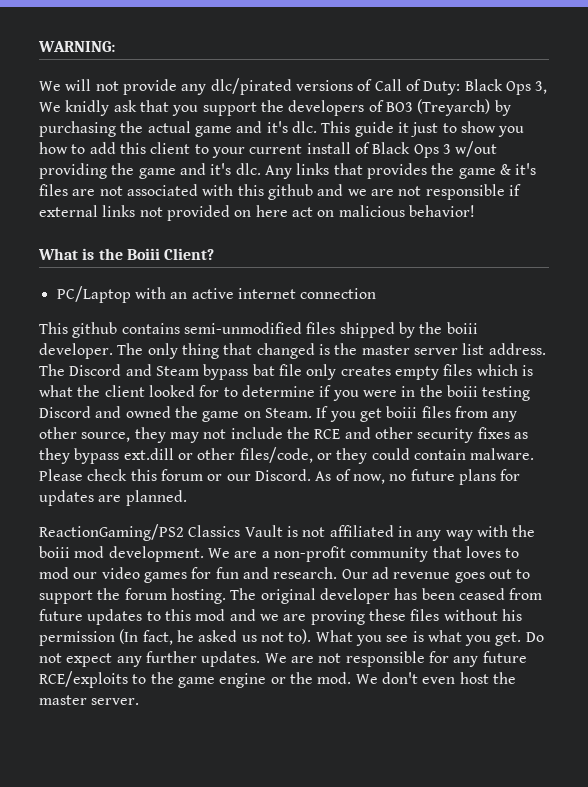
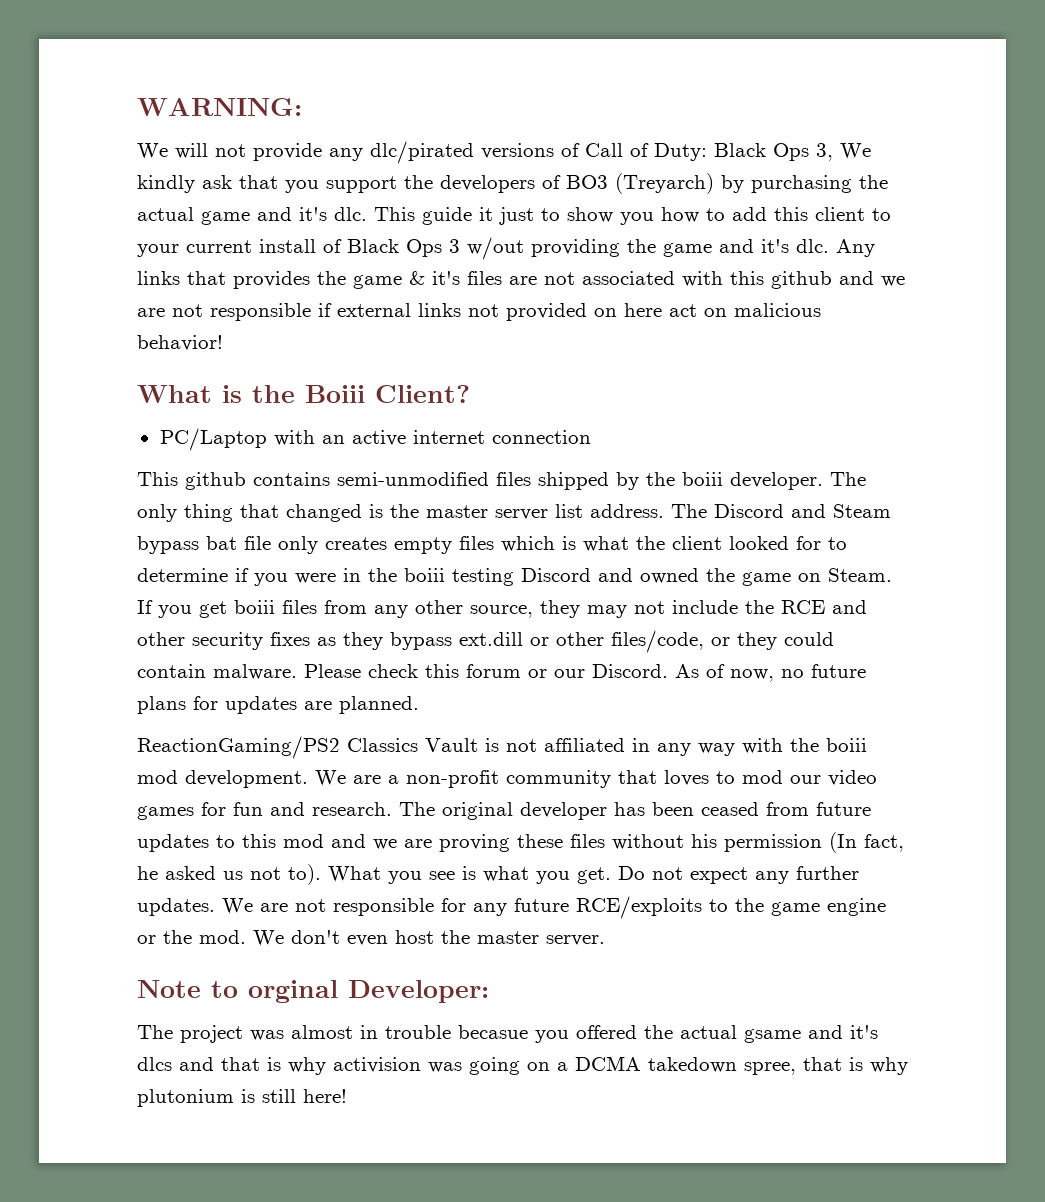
- We will not provide any dlc/pirated versions of Call of Duty: Black Ops 3, We knidly ask that you support the developers of BO3 (Treyarch) by purchasing the actual game and it's dlc.
+ We will not provide any dlc/pirated versions of Call of Duty: Black Ops 3, We kindly ask that you support the developers of BO3 (Treyarch) by purchasing the actual game and it's dlc.
- Our ad revenue goes out to support the forum hosting.
+ Note to orginal Developer:
+ The project was almost in trouble becasue you offered the actual gsame and it's dlcs and that is why activision was going on a DCMA takedown spree, that is why plutonium is still here!

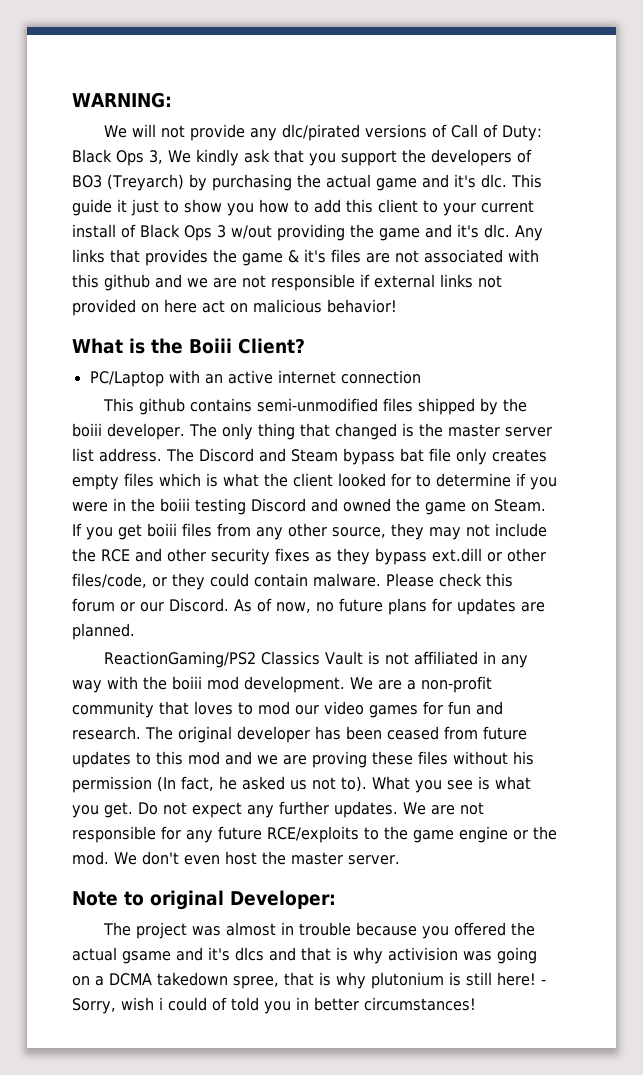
- Note to orginal Developer:
+ Note to original Developer:
- The project was almost in trouble becasue you offered the actual gsame and it's dlcs and that is why activision was going on a DCMA takedown spree, that is why plutonium is still here!
+ The project was almost in trouble because you offered the actual gsame and it's dlcs and that is why activision was going on a DCMA takedown spree, that is why plutonium is still here!
+ - Sorry, wish i could of told you in better circumstances!

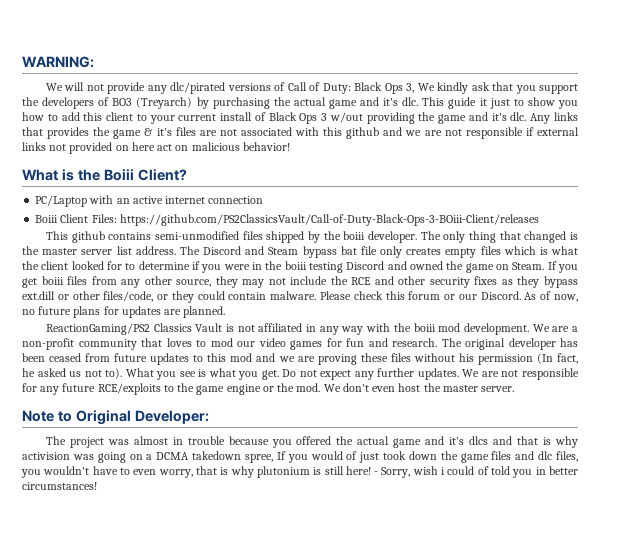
+ Boiii Client Files: https://github.com/PS2ClassicsVault/Call-of-Duty-Black-Ops-3-BOiii-Client/releases
- Note to original Developer:
+ Note to Original Developer:
- The project was almost in trouble because you offered the actual gsame and it's dlcs and that is why activision was going on a DCMA takedown spree, that is why plutonium is still here!
+ The project was almost in trouble because you offered the actual game and it's dlcs and that is why activision was going on a DCMA takedown spree, If you would of just took down the game files and dlc files, you wouldn't have to even worry, that is why plutonium is still here!

